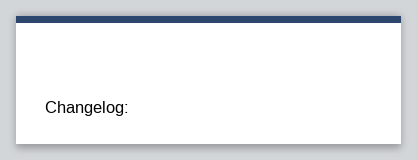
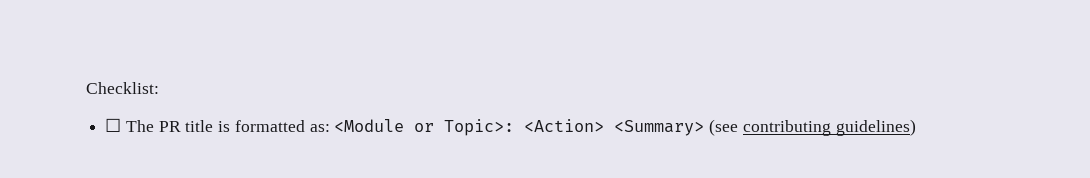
- Changelog:
+ Checklist:
+ ☐ The PR title is formatted as: <Module or Topic>: <Action> <Summary> (see contributing guidelines)

